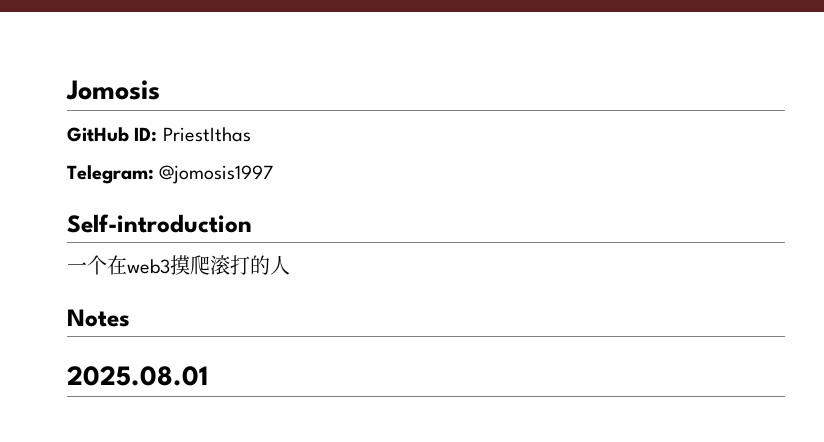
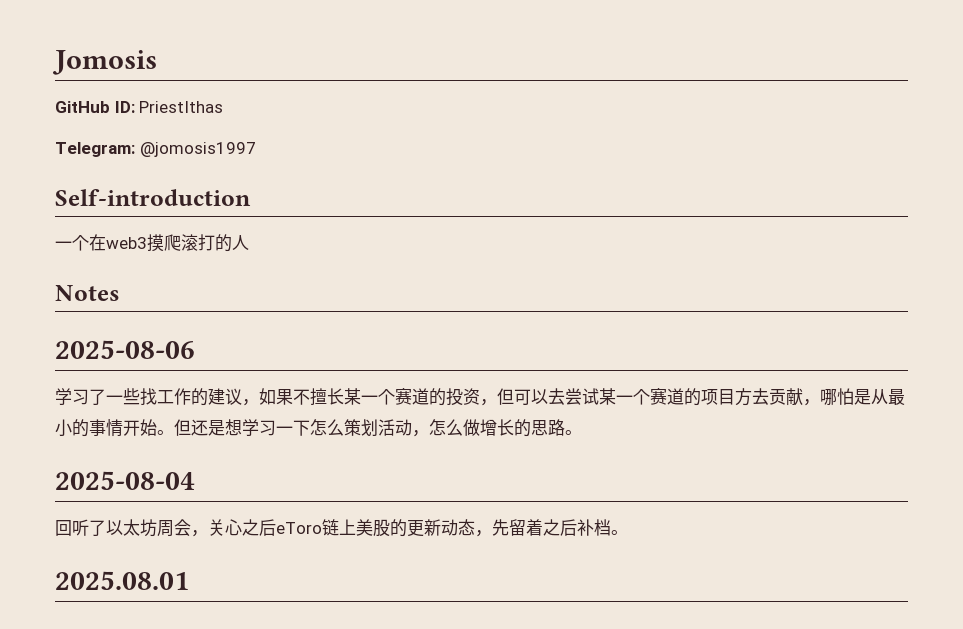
+ 2025-08-06
+ 学习了一些找工作的建议，如果不擅长某一个赛道的投资，但可以去尝试某一个赛道的项目方去贡献，哪怕是从最小的事情开始。但还是想学习一下怎么策划活动，怎么做增长的思路。
+ 2025-08-04
+ 回听了以太坊周会，关心之后eToro链上美股的更新动态，先留着之后补档。

